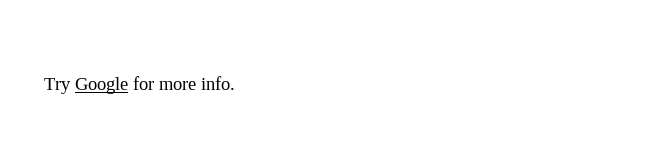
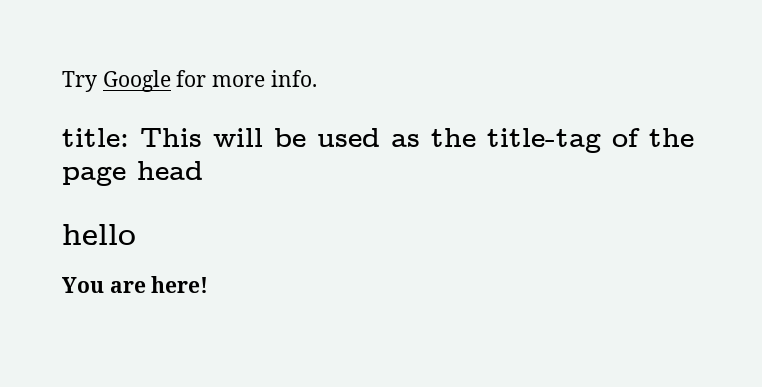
+ title: This will be used as the title-tag of the page head
+ hello
+ You are here!

